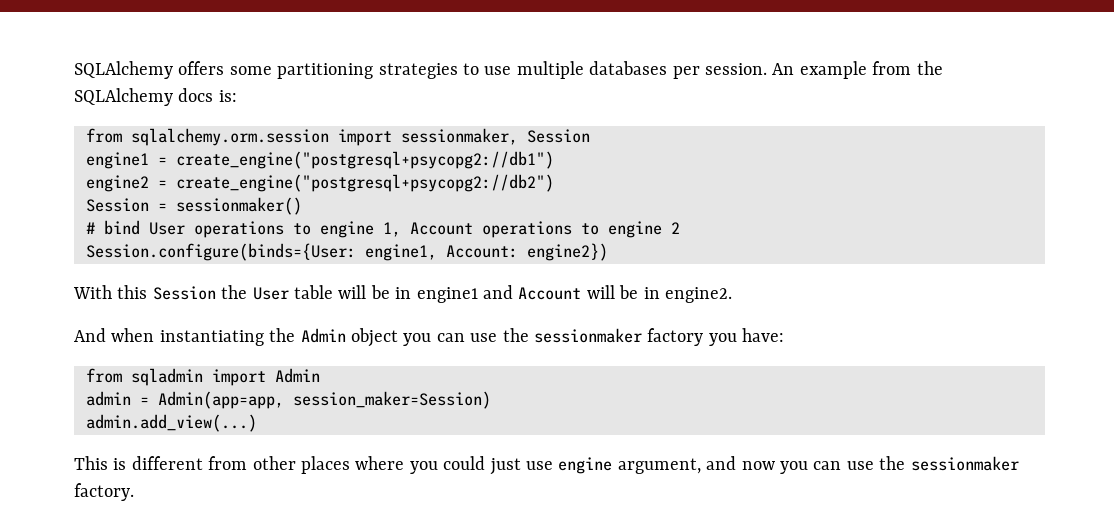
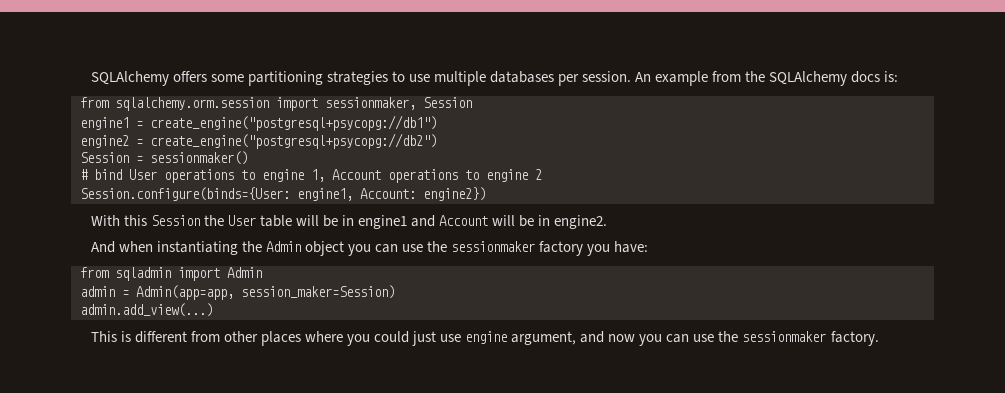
- engine1 = create_engine("postgresql+psycopg2://db1")
+ engine1 = create_engine("postgresql+psycopg://db1")
- engine2 = create_engine("postgresql+psycopg2://db2")
+ engine2 = create_engine("postgresql+psycopg://db2")

